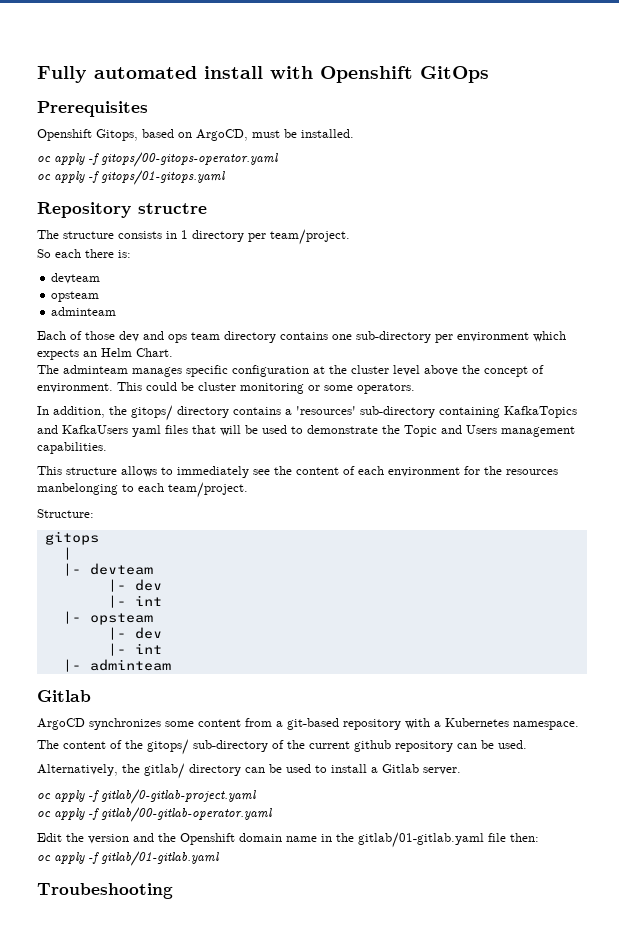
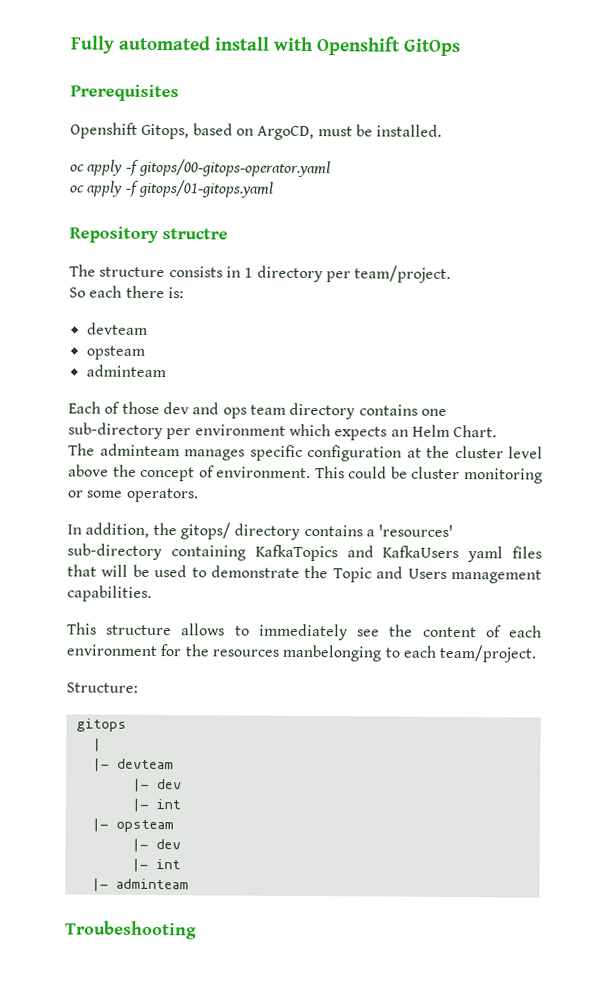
  |- adminteam
- Gitlab
- ArgoCD synchronizes some content from a git-based repository with a Kubernetes namespace.
- The content of the gitops/ sub-directory of the current github repository can be used.
- Alternatively, the gitlab/ directory can be used to install a Gitlab server.
- oc apply -f gitlab/0-gitlab-project.yaml
- oc apply -f gitlab/00-gitlab-operator.yaml
- Edit the version and the Openshift domain name in the gitlab/01-gitlab.yaml file then:
- oc apply -f gitlab/01-gitlab.yaml

